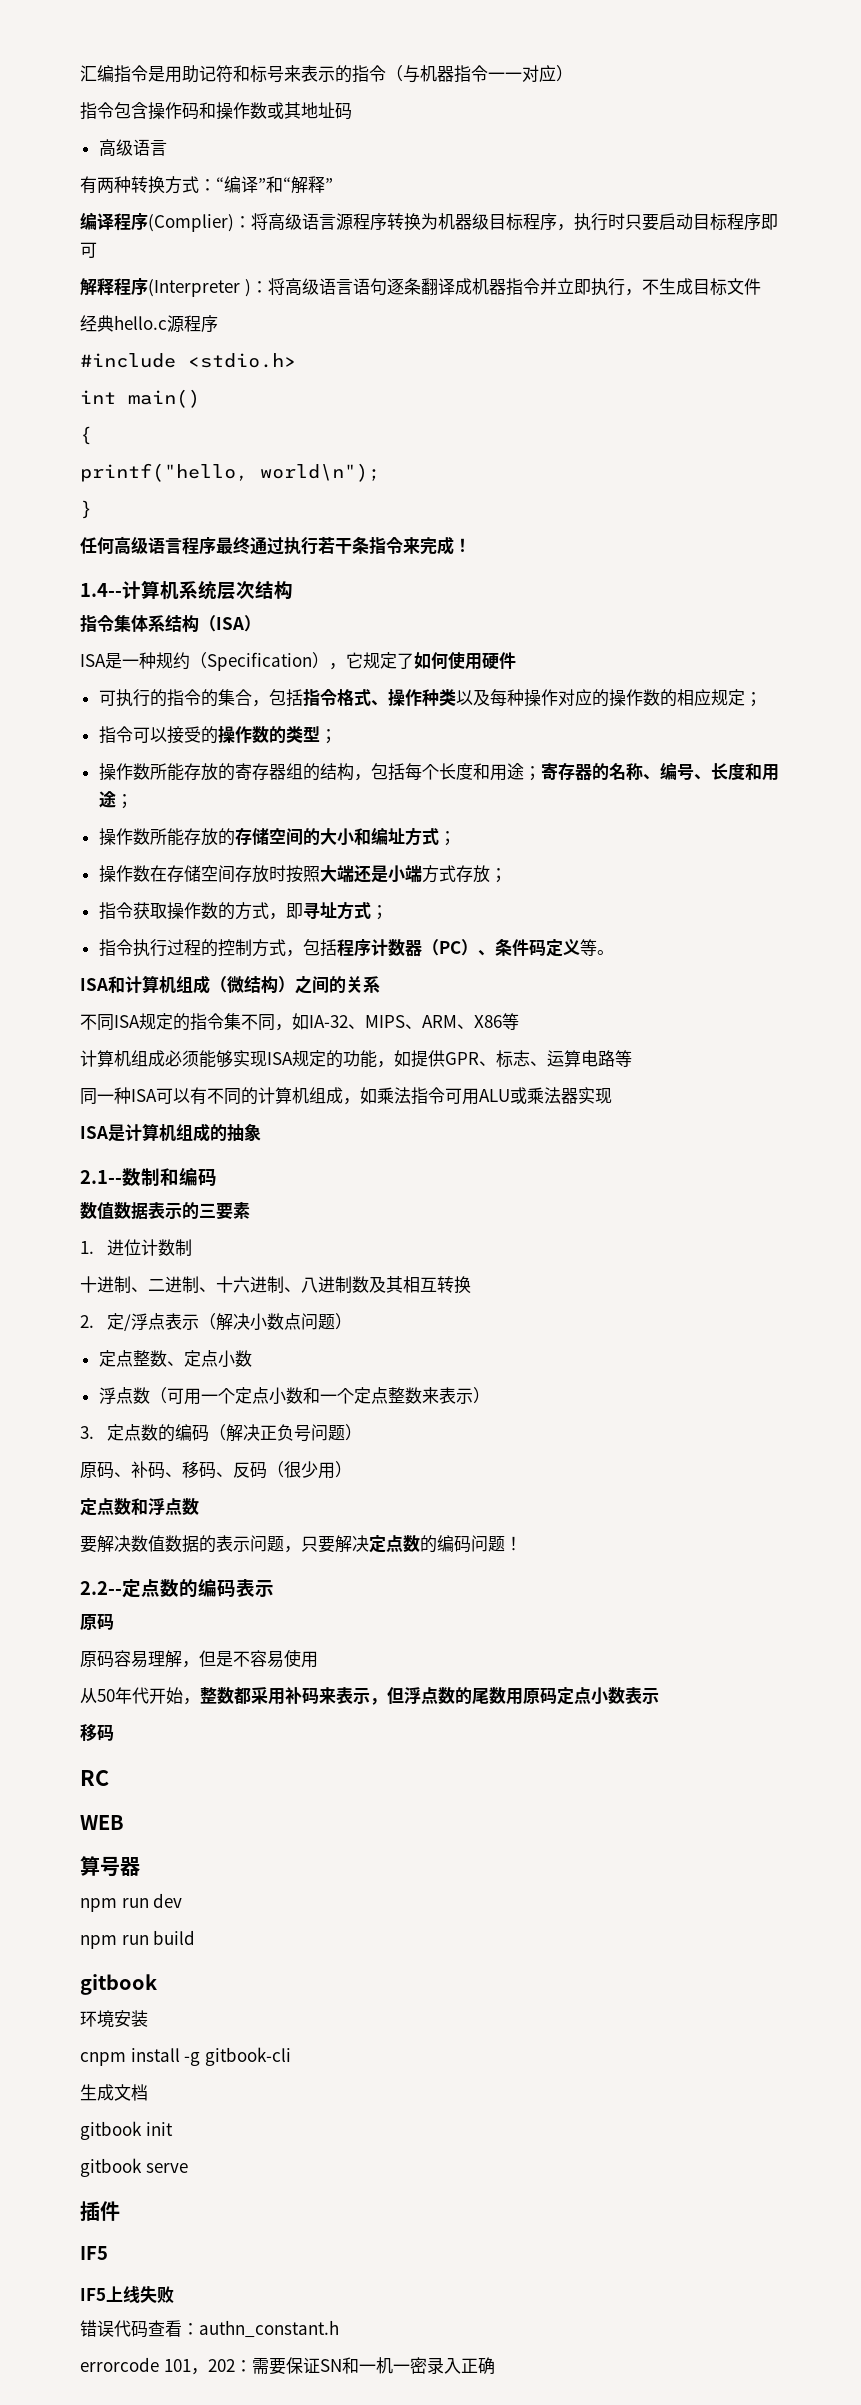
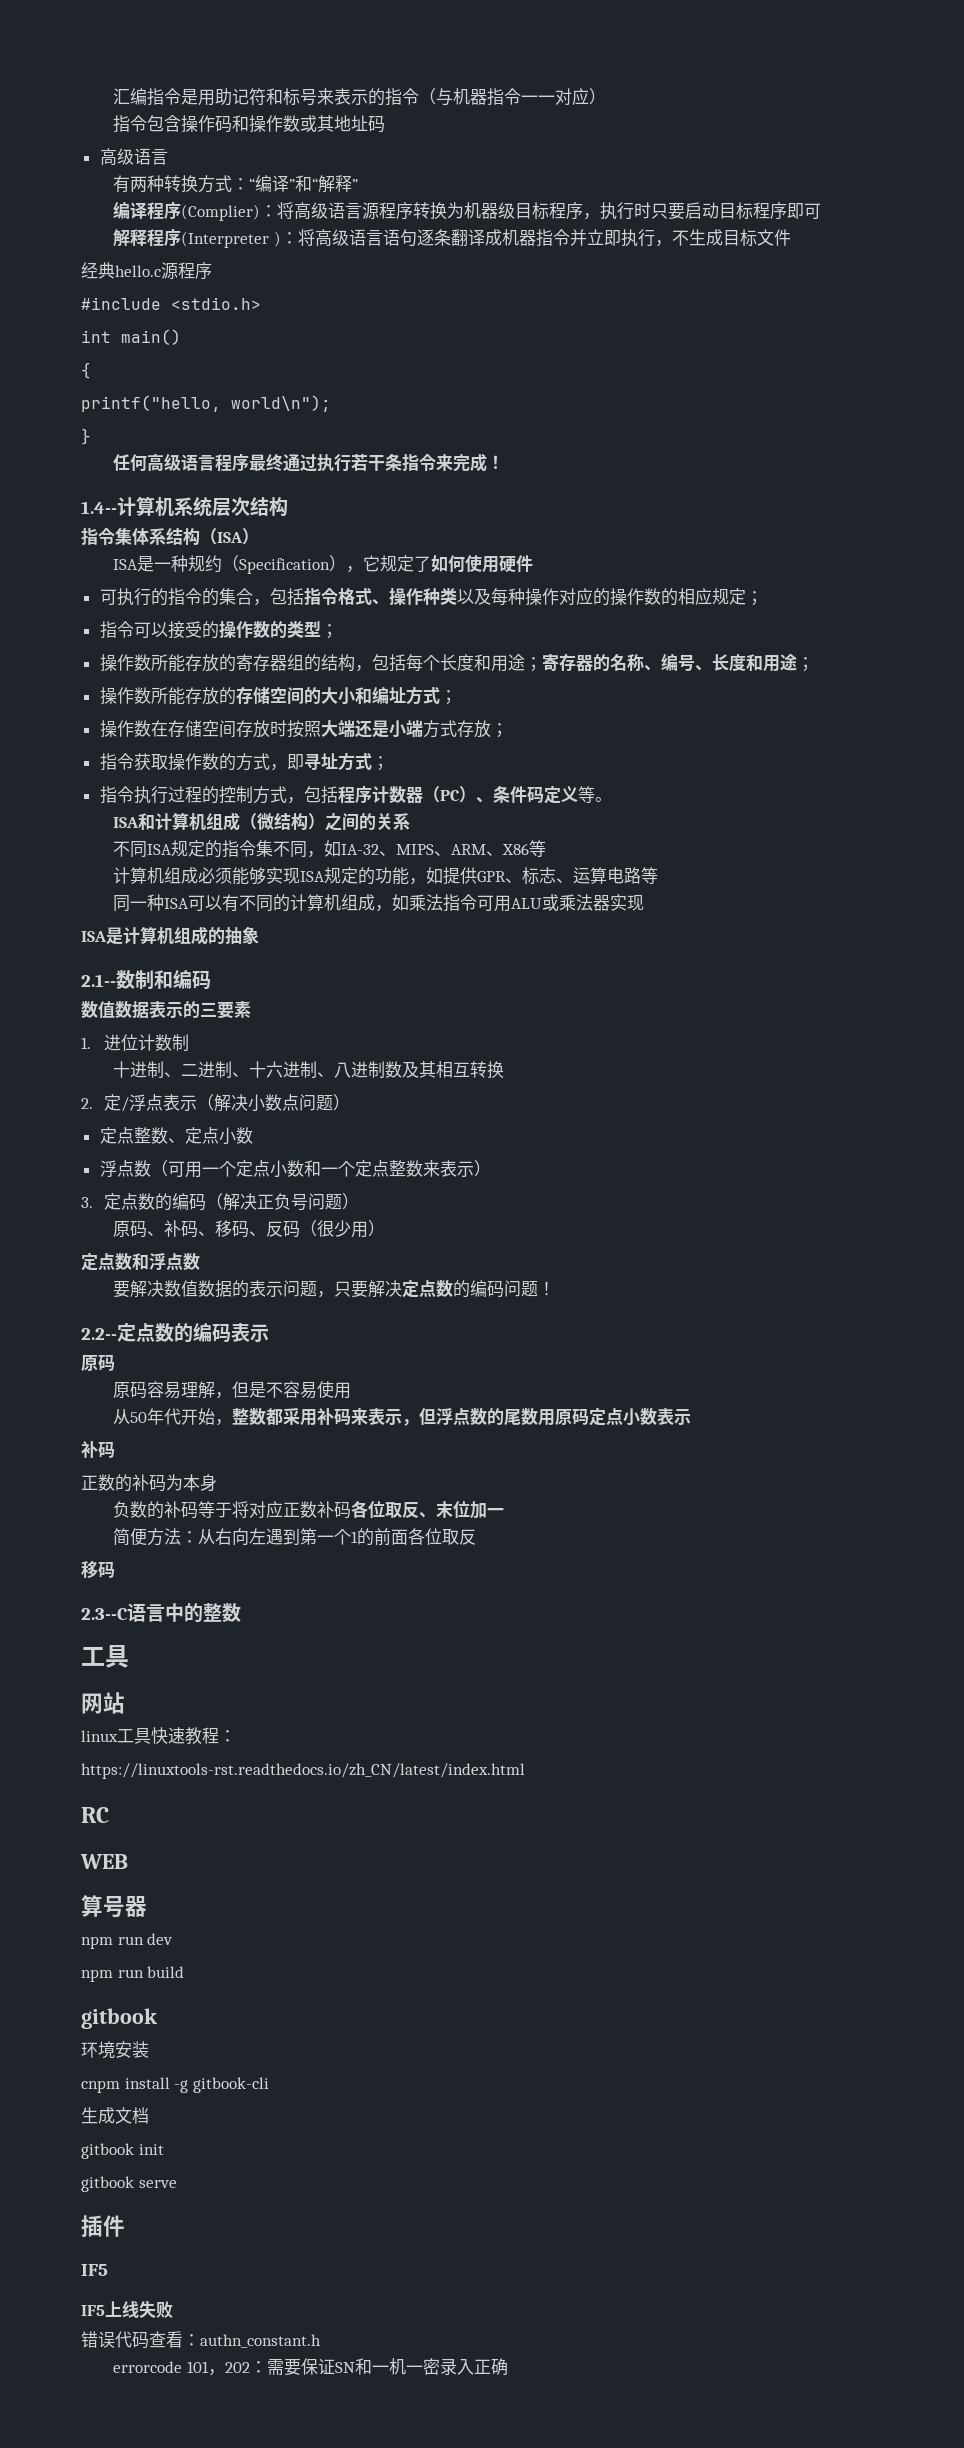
  从50年代开始，整数都采用补码来表示，但浮点数的尾数用原码定点小数表示
+ 补码
+ 正数的补码为本身
+ 负数的补码等于将对应正数补码各位取反、末位加一
+ 简便方法：从右向左遇到第一个1的前面各位取反
  移码
+ 2.3--C语言中的整数
+ 工具
+ 网站
+ linux工具快速教程：
+ https://linuxtools-rst.readthedocs.io/zh_CN/latest/index.html

